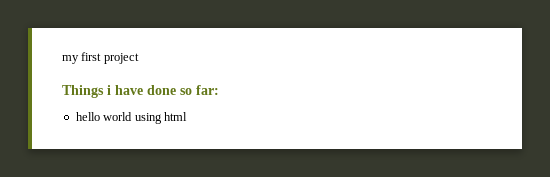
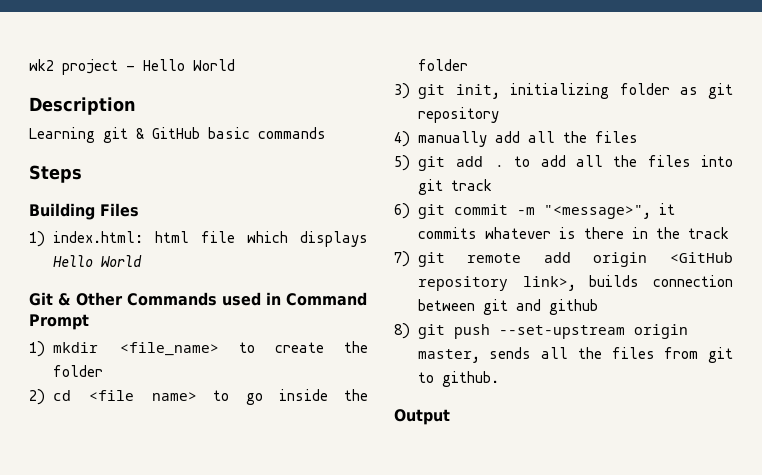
- my first project
- Things i have done so far:
- hello world using html
+ wk2 project - Hello World
+ Description
+ Learning git & GitHub basic commands
+ Steps
+ Building Files
+ 1) index.html: html file which displays Hello World
+ Git & Other Commands used in Command Prompt
+ 1) mkdir <file_name> to create the folder
+ 2) cd <file name> to go inside the folder
+ 3) git init, initializing folder as git repository
+ 4) manually add all the files
+ 5) git add . to add all the files into git track
+ 6) git commit -m "<message>", it commits whatever is there in the track
+ 7) git remote add origin <GitHub repository link>, builds connection between git and github
+ 8) git push --set-upstream origin master, sends all the files from git to github.
+ Output

